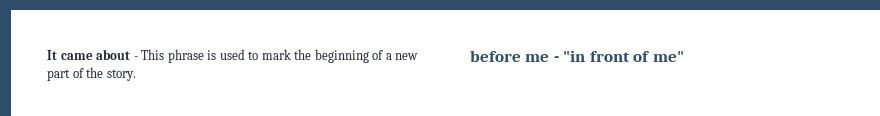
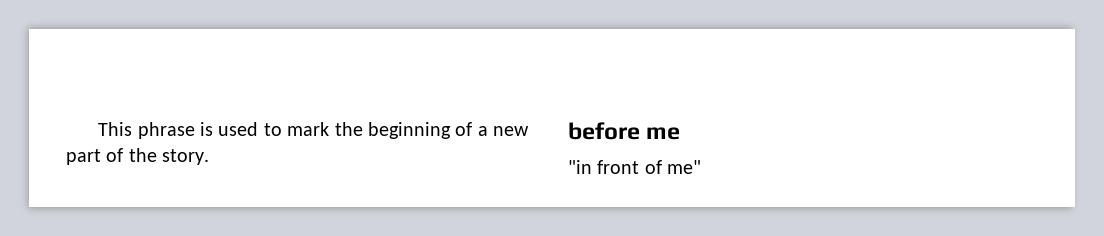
- It came about - This phrase is used to mark the beginning of a new part of the story.
+ This phrase is used to mark the beginning of a new part of the story.
- before me - "in front of me"
+ before me
+ "in front of me"

